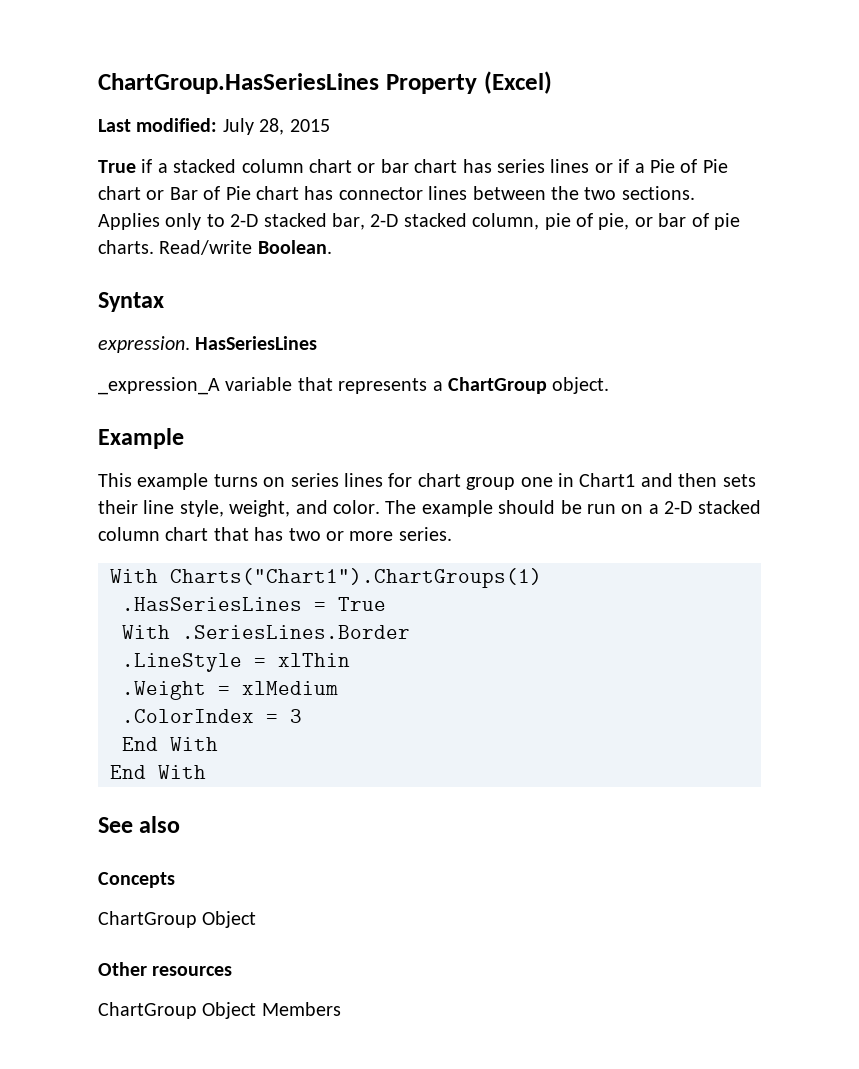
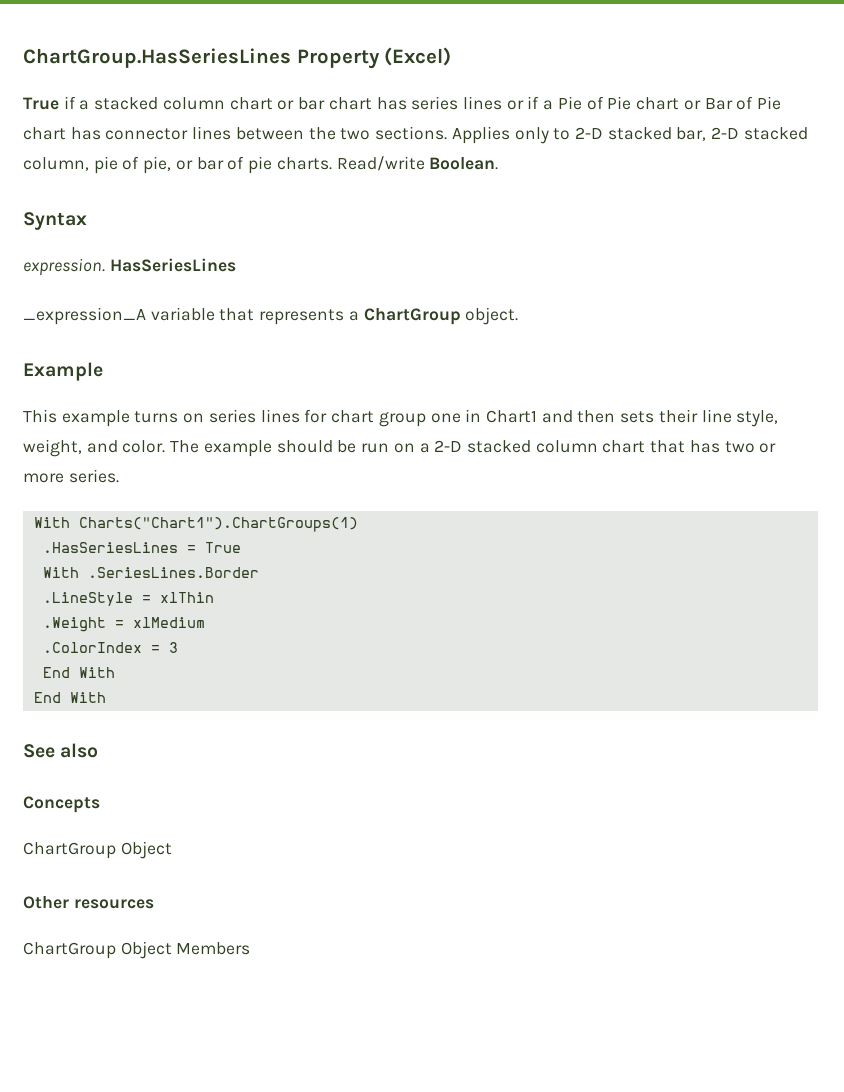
- Last modified: July 28, 2015

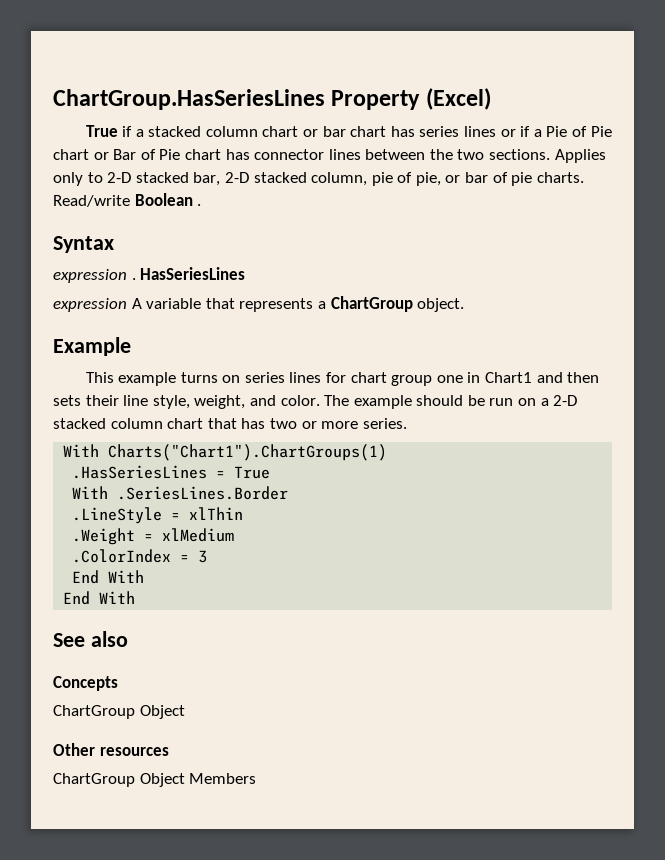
- Read/write Boolean.
+ Read/write Boolean .
- expression.
+ expression .
- _expression_A variable that represents a ChartGroup object.
+ expression A variable that represents a ChartGroup object.

